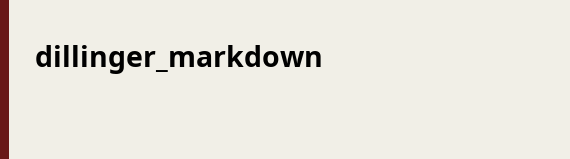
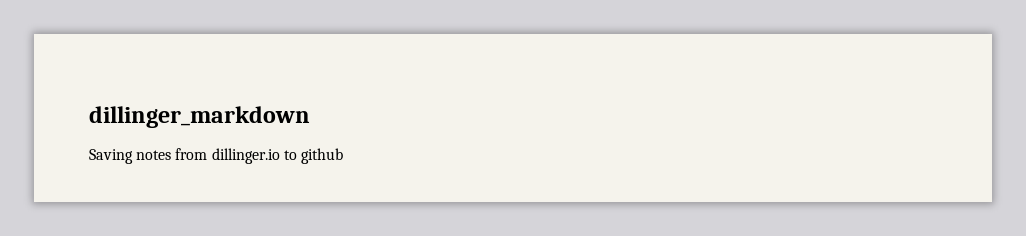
+ Saving notes from dillinger.io to github

